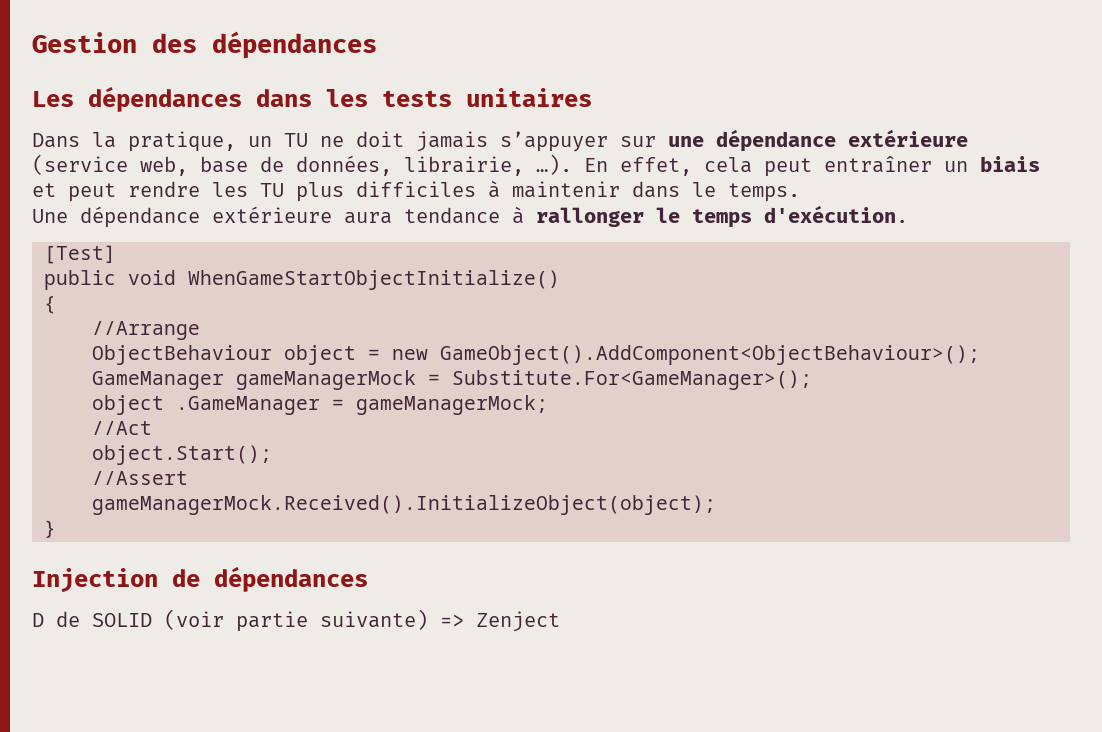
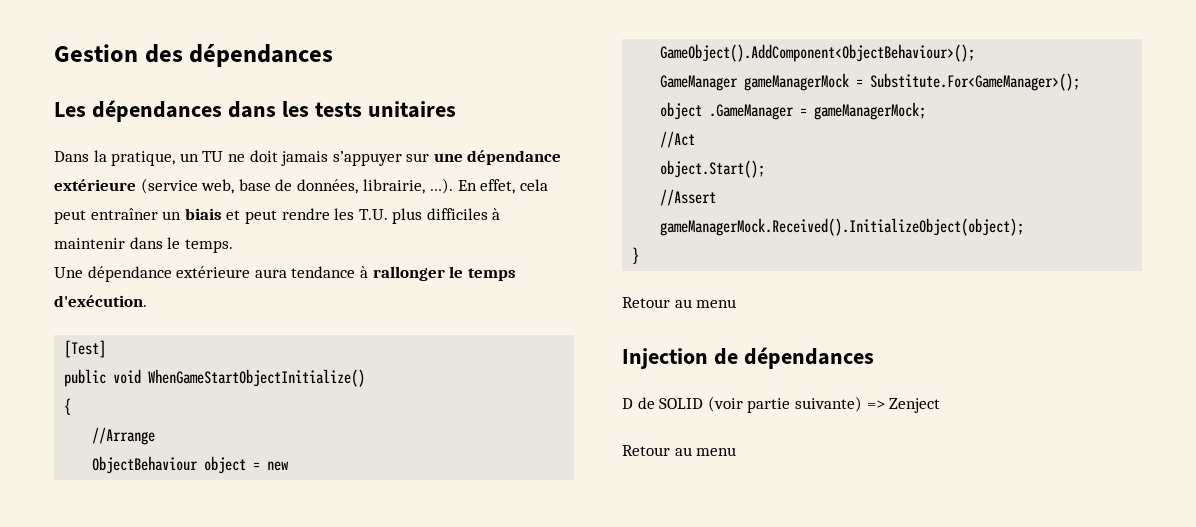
- En effet, cela peut entraîner un biais et peut rendre les TU plus difficiles à maintenir dans le temps.
+ En effet, cela peut entraîner un biais et peut rendre les T.U. plus difficiles à maintenir dans le temps.
  }
+ Retour au menu
  D de SOLID (voir partie suivante) => Zenject
+ Retour au menu

